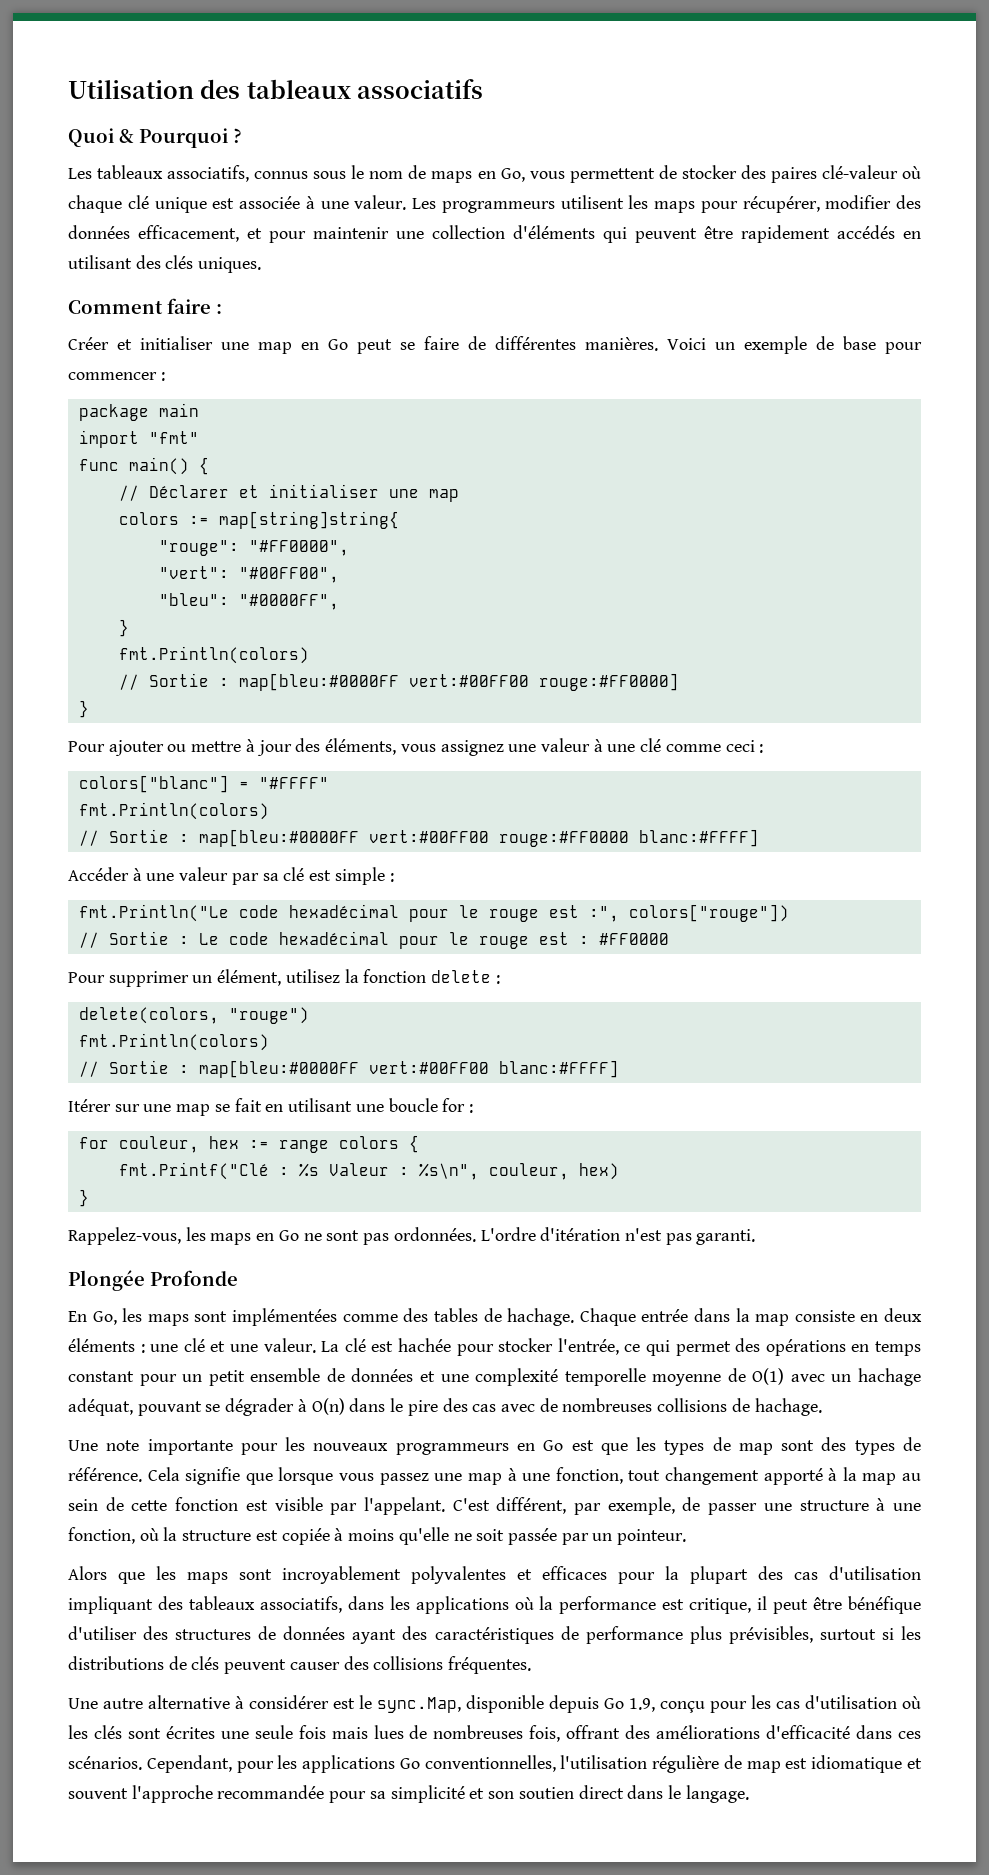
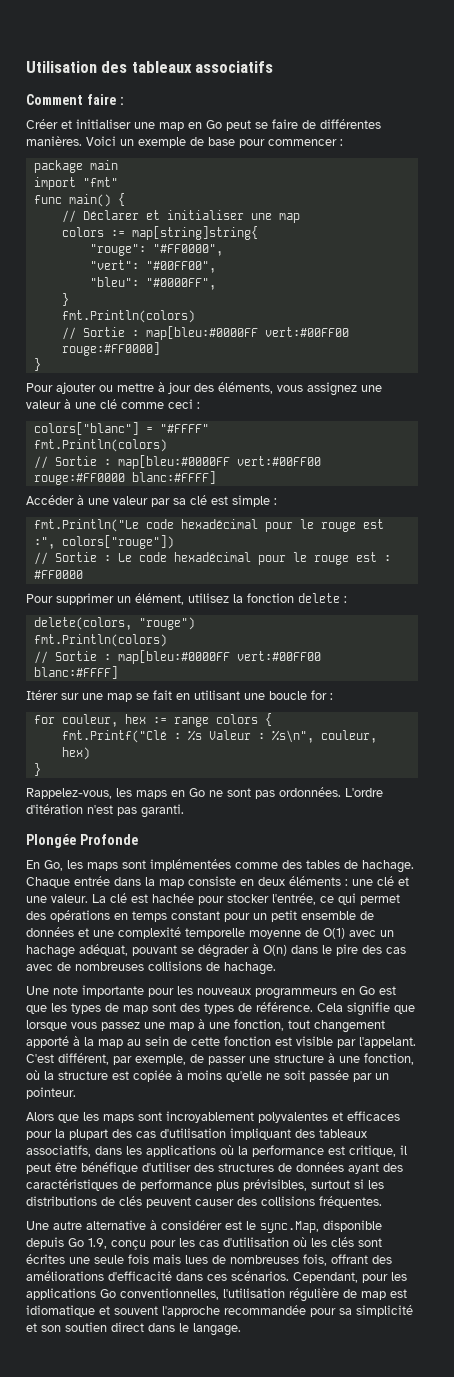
- Quoi & Pourquoi ?
- Les tableaux associatifs, connus sous le nom de maps en Go, vous permettent de stocker des paires clé-valeur où chaque clé unique est associée à une valeur. Les programmeurs utilisent les maps pour récupérer, modifier des données efficacement, et pour maintenir une collection d'éléments qui peuvent être rapidement accédés en utilisant des clés uniques.

